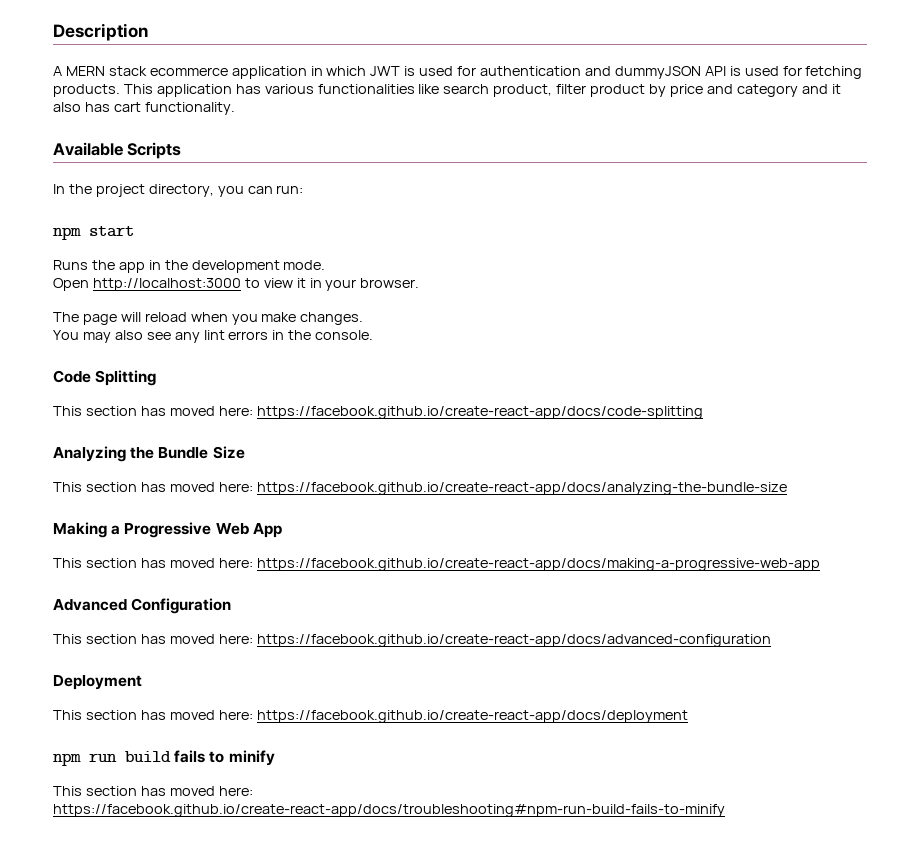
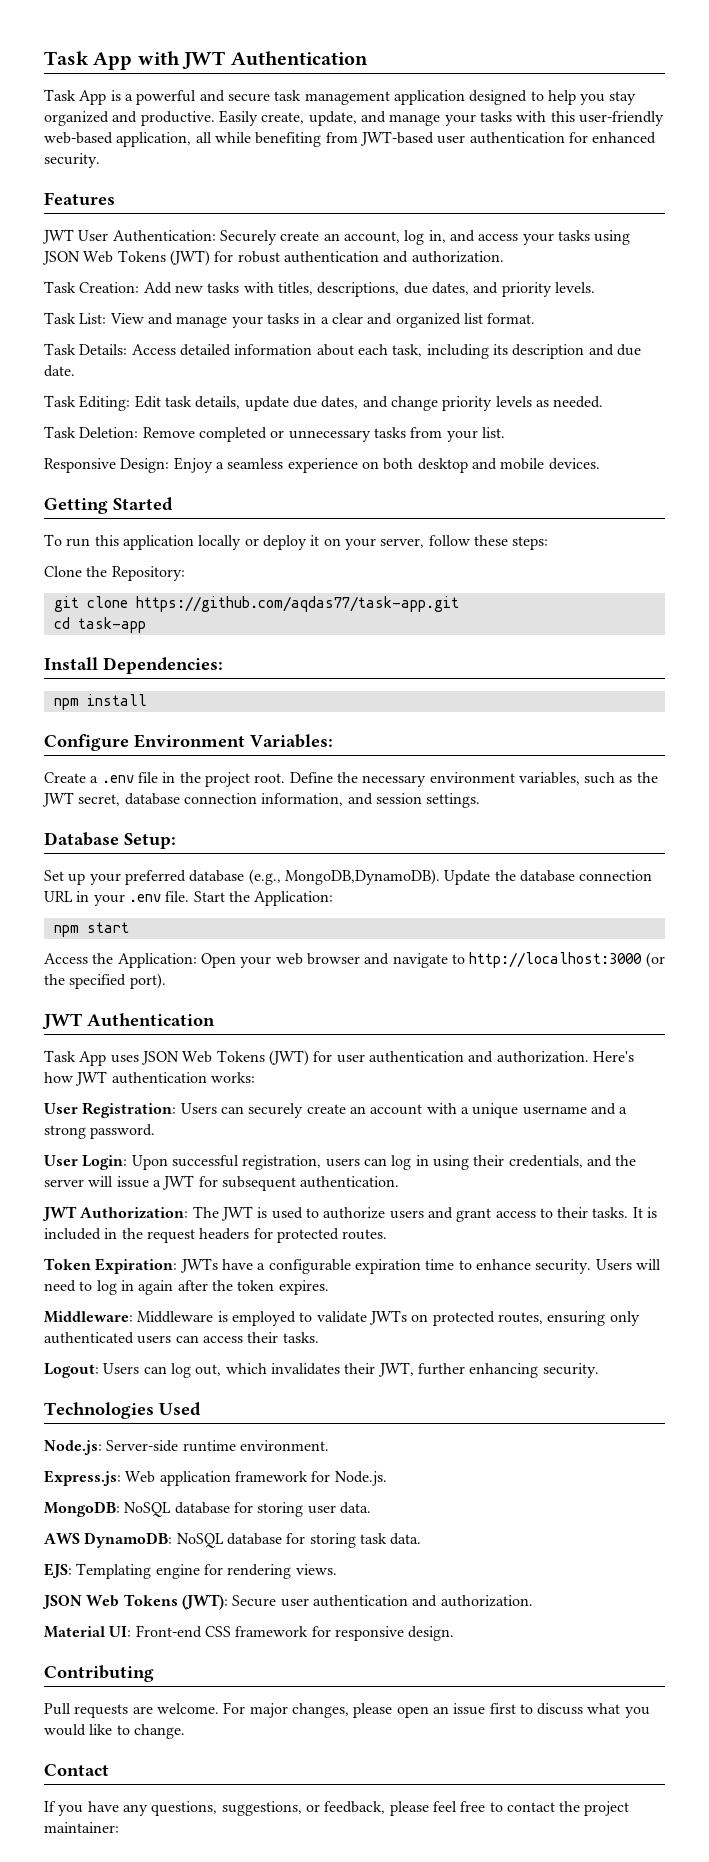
- Description
- A MERN stack ecommerce application in which JWT is used for authentication and dummyJSON API is used for fetching products. This application has various functionalities like search product, filter product by price and category and it also has cart functionality.
- Available Scripts
- In the project directory, you can run:
+ Task App with JWT Authentication
+ Task App is a powerful and secure task management application designed to help you stay organized and productive. Easily create, update, and manage your tasks with this user-friendly web-based application, all while benefiting from JWT-based user authentication for enhanced security.
+ Features
+ JWT User Authentication: Securely create an account, log in, and access your tasks using JSON Web Tokens (JWT) for robust authentication and authorization.
+ Task Creation: Add new tasks with titles, descriptions, due dates, and priority levels.
+ Task List: View and manage your tasks in a clear and organized list format.
+ Task Details: Access detailed information about each task, including its description and due date.
+ Task Editing: Edit task details, update due dates, and change priority levels as needed.
+ Task Deletion: Remove completed or unnecessary tasks from your list.
+ Responsive Design: Enjoy a seamless experience on both desktop and mobile devices.
+ Getting Started
+ To run this application locally or deploy it on your server, follow these steps:
+ Clone the Repository:
+ git clone https://github.com/aqdas77/task-app.git
+ cd task-app
+ Install Dependencies:
+ npm install
+ Configure Environment Variables:
+ Create a .env file in the project root. Define the necessary environment variables, such as the JWT secret, database connection information, and session settings.
+ Database Setup:
+ Set up your preferred database (e.g., MongoDB,DynamoDB). Update the database connection URL in your .env file. Start the Application:
  npm start
- Runs the app in the development mode.
- Open http://localhost:3000 to view it in your browser.
- The page will reload when you make changes.
- You may also see any lint errors in the console.
- Code Splitting
- This section has moved here: https://facebook.github.io/create-react-app/docs/code-splitting
- Analyzing the Bundle Size
- This section has moved here: https://facebook.github.io/create-react-app/docs/analyzing-the-bundle-size
- Making a Progressive Web App
- This section has moved here: https://facebook.github.io/create-react-app/docs/making-a-progressive-web-app
- Advanced Configuration
- This section has moved here: https://facebook.github.io/create-react-app/docs/advanced-configuration
- Deployment
- This section has moved here: https://facebook.github.io/create-react-app/docs/deployment
- npm run build fails to minify
- This section has moved here: https://facebook.github.io/create-react-app/docs/troubleshooting#npm-run-build-fails-to-minify
+ Access the Application: Open your web browser and navigate to http://localhost:3000 (or the specified port).
+ JWT Authentication
+ Task App uses JSON Web Tokens (JWT) for user authentication and authorization. Here's how JWT authentication works:
+ User Registration: Users can securely create an account with a unique username and a strong password.
+ User Login: Upon successful registration, users can log in using their credentials, and the server will issue a JWT for subsequent authentication.
+ JWT Authorization: The JWT is used to authorize users and grant access to their tasks. It is included in the request headers for protected routes.
+ Token Expiration: JWTs have a configurable expiration time to enhance security. Users will need to log in again after the token expires.
+ Middleware: Middleware is employed to validate JWTs on protected routes, ensuring only authenticated users can access their tasks.
+ Logout: Users can log out, which invalidates their JWT, further enhancing security.
+ Technologies Used
+ Node.js: Server-side runtime environment.
+ Express.js: Web application framework for Node.js.
+ MongoDB: NoSQL database for storing user data.
+ AWS DynamoDB: NoSQL database for storing task data.
+ EJS: Templating engine for rendering views.
+ JSON Web Tokens (JWT): Secure user authentication and authorization.
+ Material UI: Front-end CSS framework for responsive design.
+ Contributing
+ Pull requests are welcome. For major changes, please open an issue first to discuss what you would like to change.
+ Contact
+ If you have any questions, suggestions, or feedback, please feel free to contact the project maintainer:

